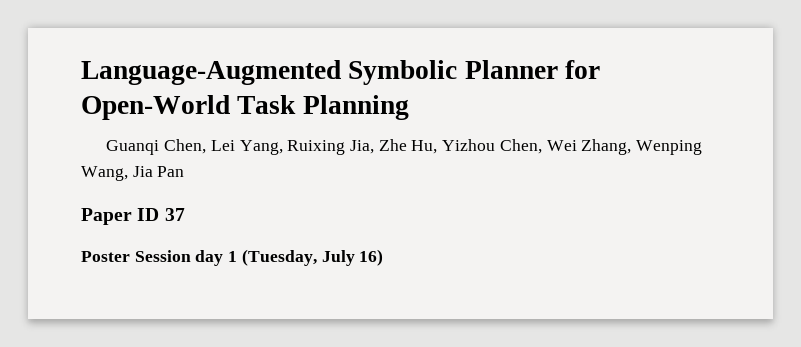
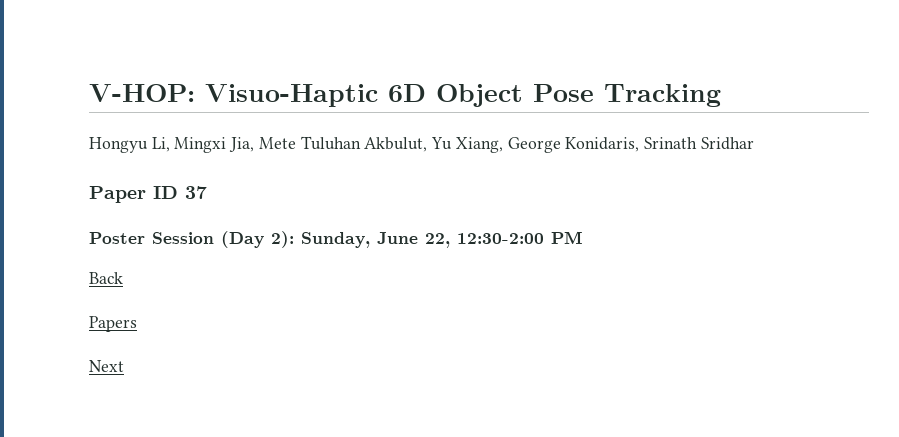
- Language-Augmented Symbolic Planner for Open-World Task Planning
- Guanqi Chen, Lei Yang, Ruixing Jia, Zhe Hu, Yizhou Chen, Wei Zhang, Wenping Wang, Jia Pan
+ V-HOP: Visuo-Haptic 6D Object Pose Tracking
+ Hongyu Li, Mingxi Jia, Mete Tuluhan Akbulut, Yu Xiang, George Konidaris, Srinath Sridhar
- Poster Session day 1 (Tuesday, July 16)
+ Poster Session (Day 2): Sunday, June 22, 12:30-2:00 PM
+ Back
+ Papers
+ Next

